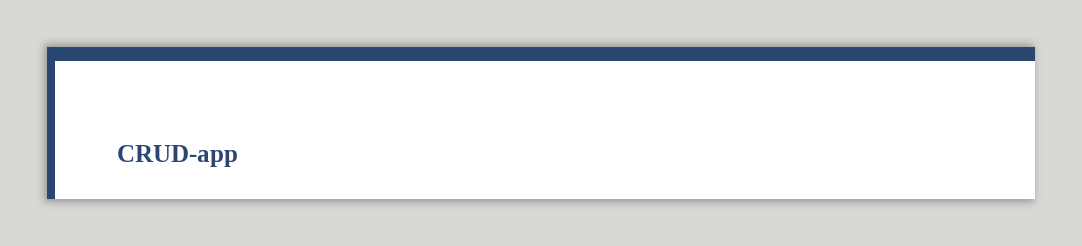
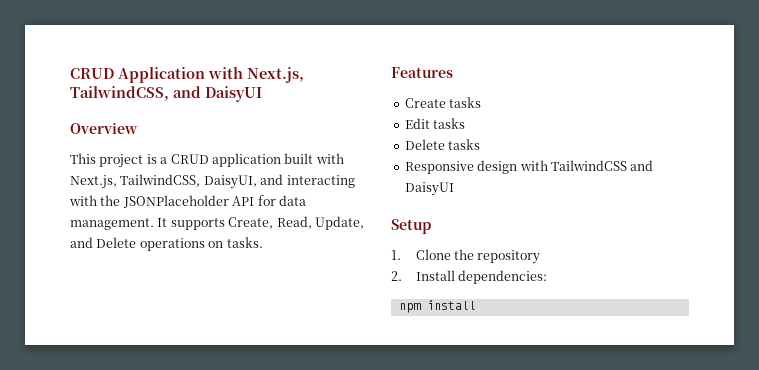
- CRUD-app
+ CRUD Application with Next.js, TailwindCSS, and DaisyUI
+ Overview
+ This project is a CRUD application built with Next.js, TailwindCSS, DaisyUI, and interacting with the JSONPlaceholder API for data management. It supports Create, Read, Update, and Delete operations on tasks.
+ Features
+ Create tasks
+ Edit tasks
+ Delete tasks
+ Responsive design with TailwindCSS and DaisyUI
+ Setup
+ 1. Clone the repository
+ 2. Install dependencies:
+ npm install

